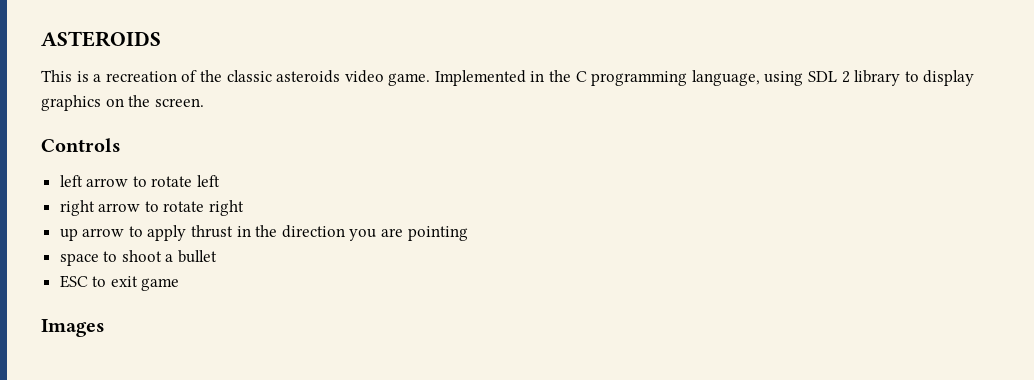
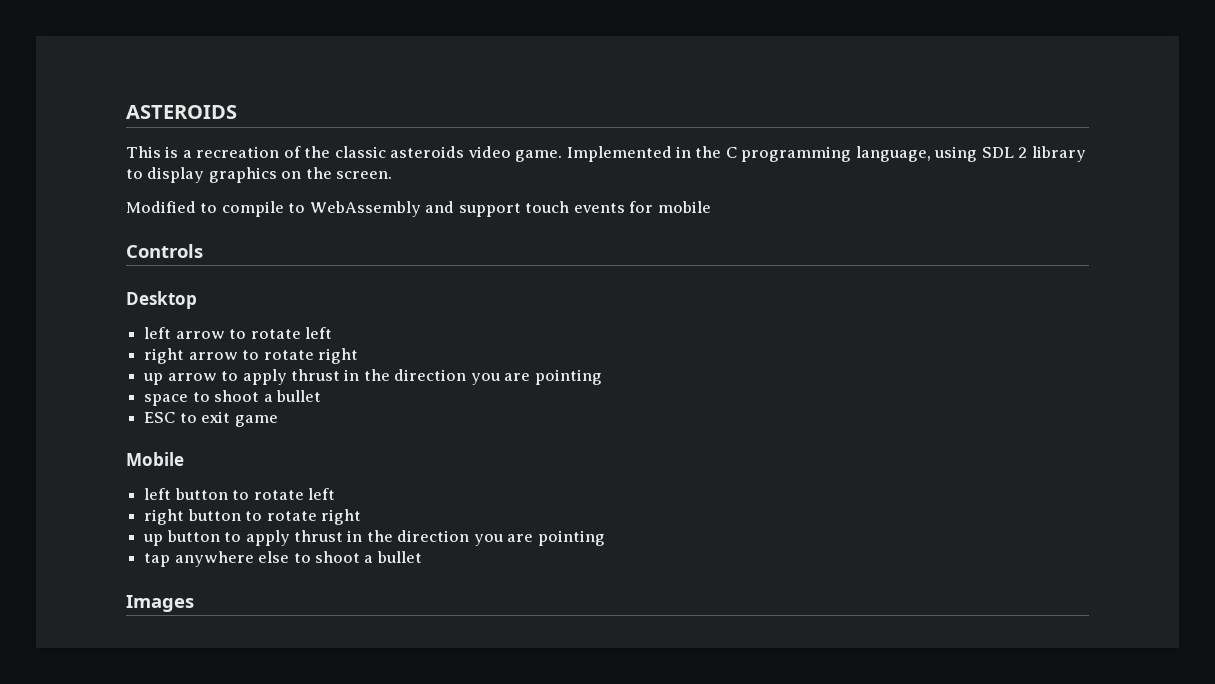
+ Modified to compile to WebAssembly and support touch events for mobile
+ Desktop
+ Mobile
+ left button to rotate left
+ right button to rotate right
+ up button to apply thrust in the direction you are pointing
+ tap anywhere else to shoot a bullet

